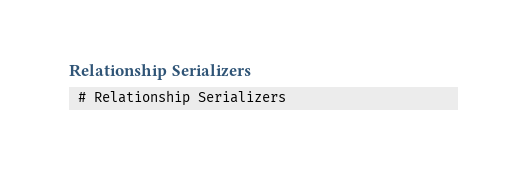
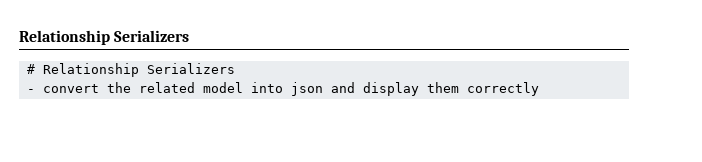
+ - convert the related model into json and display them correctly

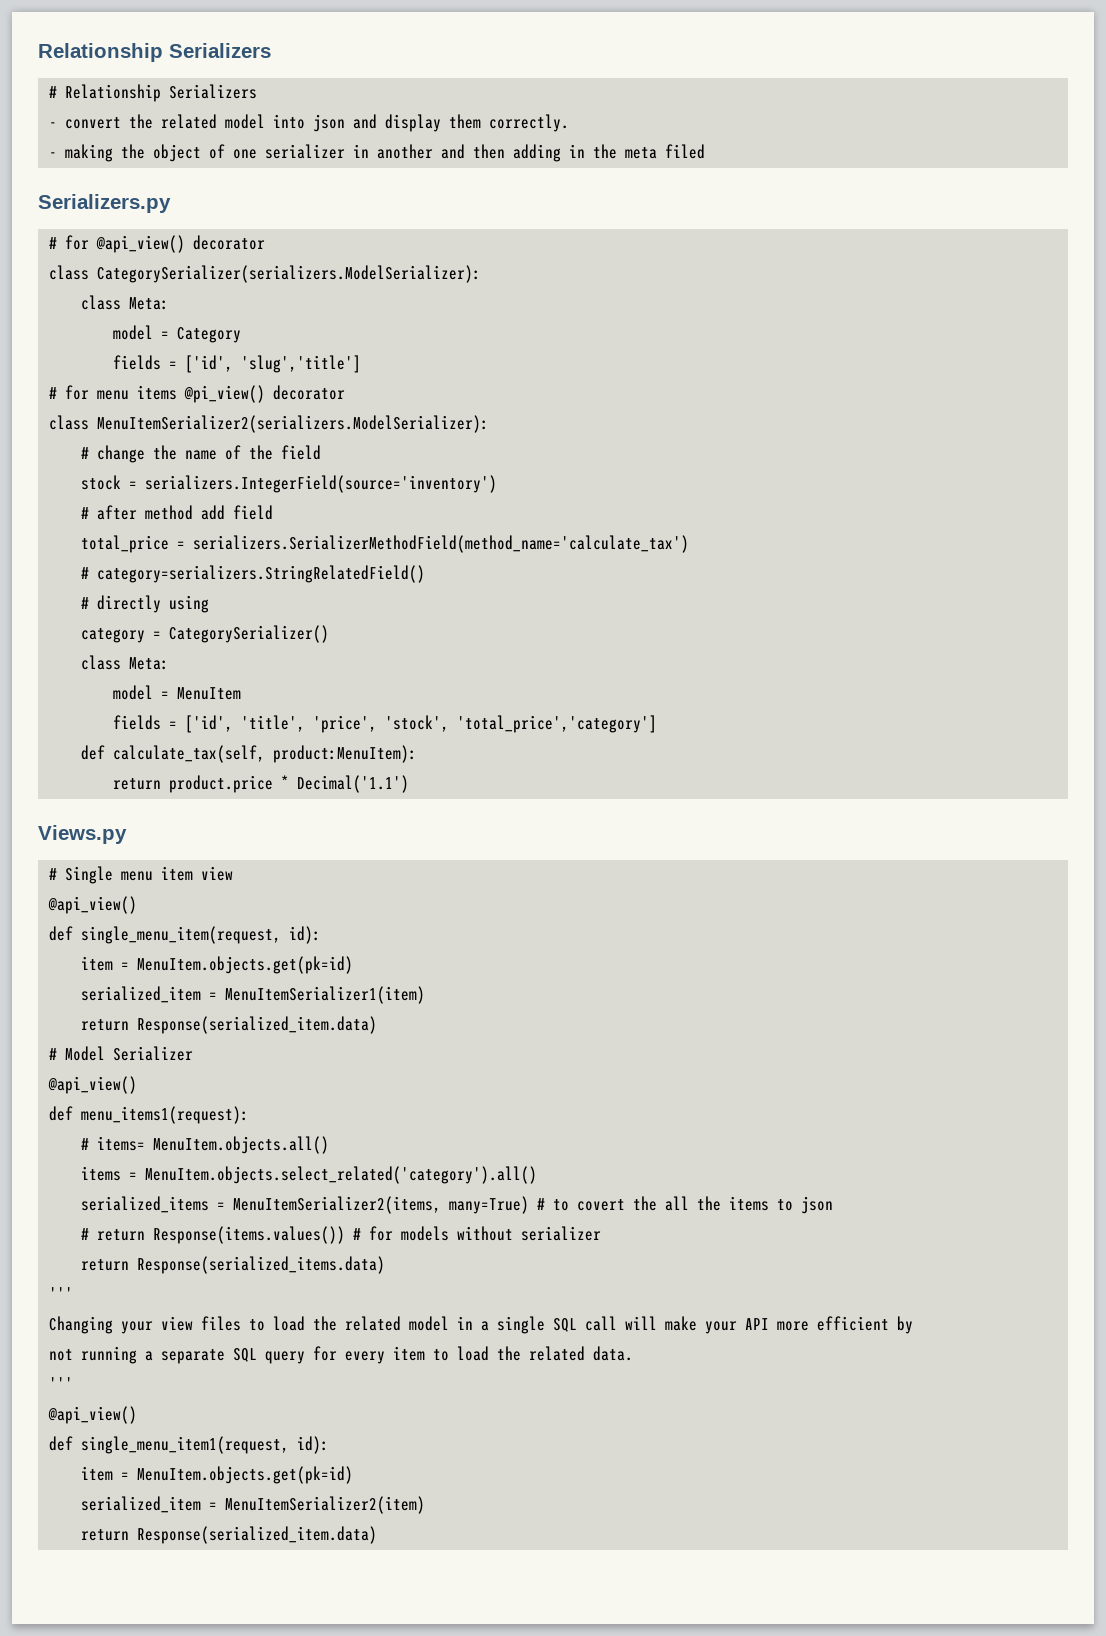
- - convert the related model into json and display them correctly
+ - convert the related model into json and display them correctly.
+ - making the object of one serializer in another and then adding in the meta filed
+ Serializers.py
+ # for @api_view() decorator
+ class CategorySerializer(serializers.ModelSerializer):
+ class Meta:
+ model = Category
+ fields = ['id', 'slug','title']
+ # for menu items @pi_view() decorator
+ class MenuItemSerializer2(serializers.ModelSerializer):
+ # change the name of the field
+ stock = serializers.IntegerField(source='inventory')
+ # after method add field
+ total_price = serializers.SerializerMethodField(method_name='calculate_tax')
+ # category=serializers.StringRelatedField()
+ # directly using
+ category = CategorySerializer()
+ class Meta:
+ model = MenuItem
+ fields = ['id', 'title', 'price', 'stock', 'total_price','category']
+ def calculate_tax(self, product:MenuItem):
+ return product.price * Decimal('1.1')
+ Views.py
+ # Single menu item view
+ @api_view()
+ def single_menu_item(request, id):
+ item = MenuItem.objects.get(pk=id)
+ serialized_item = MenuItemSerializer1(item)
+ return Response(serialized_item.data)
+ # Model Serializer
+ @api_view()
+ def menu_items1(request):
+ # items= MenuItem.objects.all()
+ items = MenuItem.objects.select_related('category').all()
+ serialized_items = MenuItemSerializer2(items, many=True) # to covert the all the items to json
+ # return Response(items.values()) # for models without serializer
+ return Response(serialized_items.data)
+ '''
+ Changing your view files to load the related model in a single SQL call will make your API more efficient by
+ not running a separate SQL query for every item to load the related data.
+ '''
+ @api_view()
+ def single_menu_item1(request, id):
+ item = MenuItem.objects.get(pk=id)
+ serialized_item = MenuItemSerializer2(item)
+ return Response(serialized_item.data)

